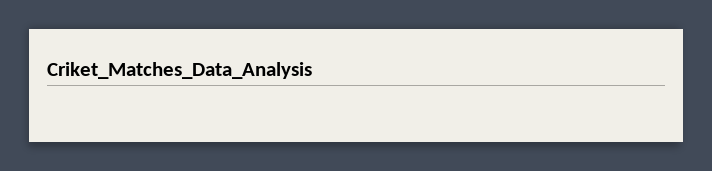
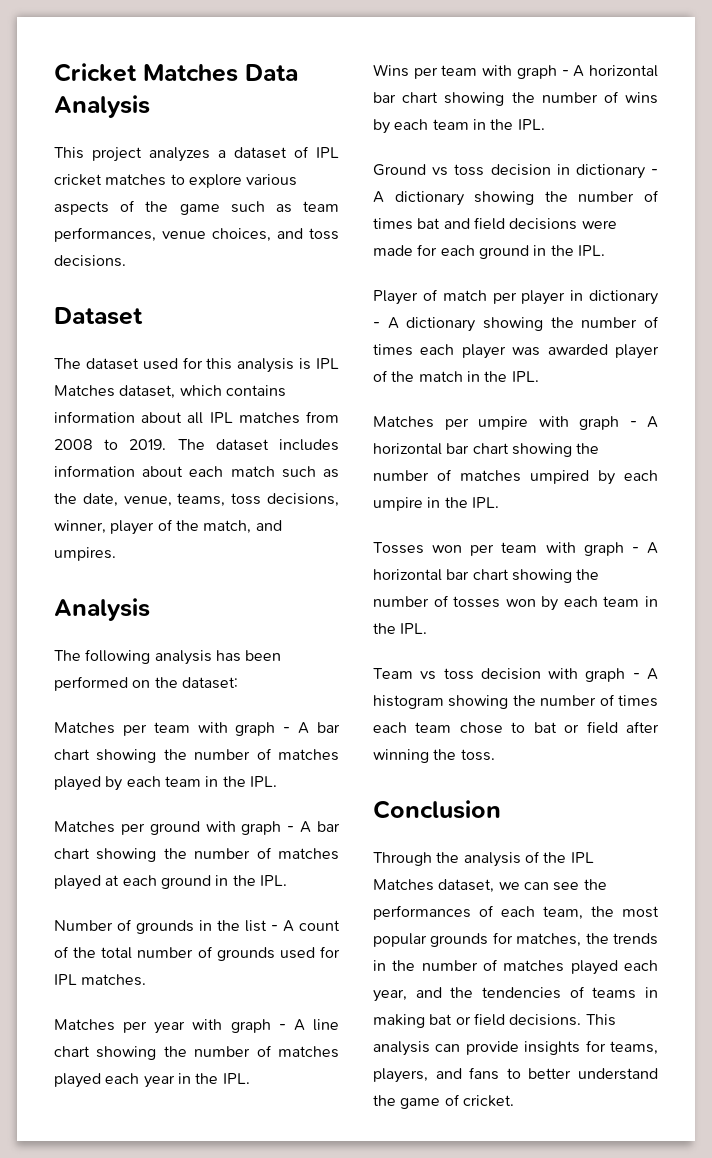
- Criket_Matches_Data_Analysis
+ Cricket Matches Data Analysis
+ This project analyzes a dataset of IPL cricket matches to explore various aspects of the game such as team performances, venue choices, and toss decisions.
+ Dataset
+ The dataset used for this analysis is IPL Matches dataset, which contains information about all IPL matches from 2008 to 2019. The dataset includes information about each match such as the date, venue, teams, toss decisions, winner, player of the match, and umpires.
+ Analysis
+ The following analysis has been performed on the dataset:
+ Matches per team with graph - A bar chart showing the number of matches played by each team in the IPL.
+ Matches per ground with graph - A bar chart showing the number of matches played at each ground in the IPL.
+ Number of grounds in the list - A count of the total number of grounds used for IPL matches.
+ Matches per year with graph - A line chart showing the number of matches played each year in the IPL.
+ Wins per team with graph - A horizontal bar chart showing the number of wins by each team in the IPL.
+ Ground vs toss decision in dictionary - A dictionary showing the number of times bat and field decisions were made for each ground in the IPL.
+ Player of match per player in dictionary - A dictionary showing the number of times each player was awarded player of the match in the IPL.
+ Matches per umpire with graph - A horizontal bar chart showing the number of matches umpired by each umpire in the IPL.
+ Tosses won per team with graph - A horizontal bar chart showing the number of tosses won by each team in the IPL.
+ Team vs toss decision with graph - A histogram showing the number of times each team chose to bat or field after winning the toss.
+ Conclusion
+ Through the analysis of the IPL Matches dataset, we can see the performances of each team, the most popular grounds for matches, the trends in the number of matches played each year, and the tendencies of teams in making bat or field decisions. This analysis can provide insights for teams, players, and fans to better understand the game of cricket.

